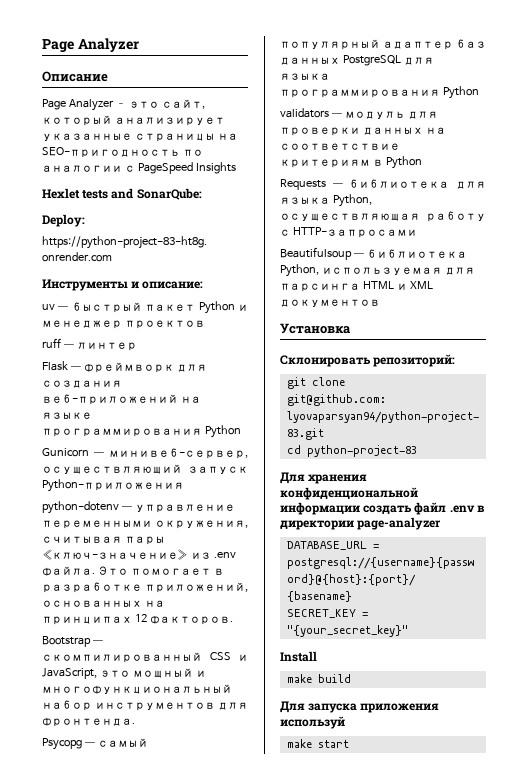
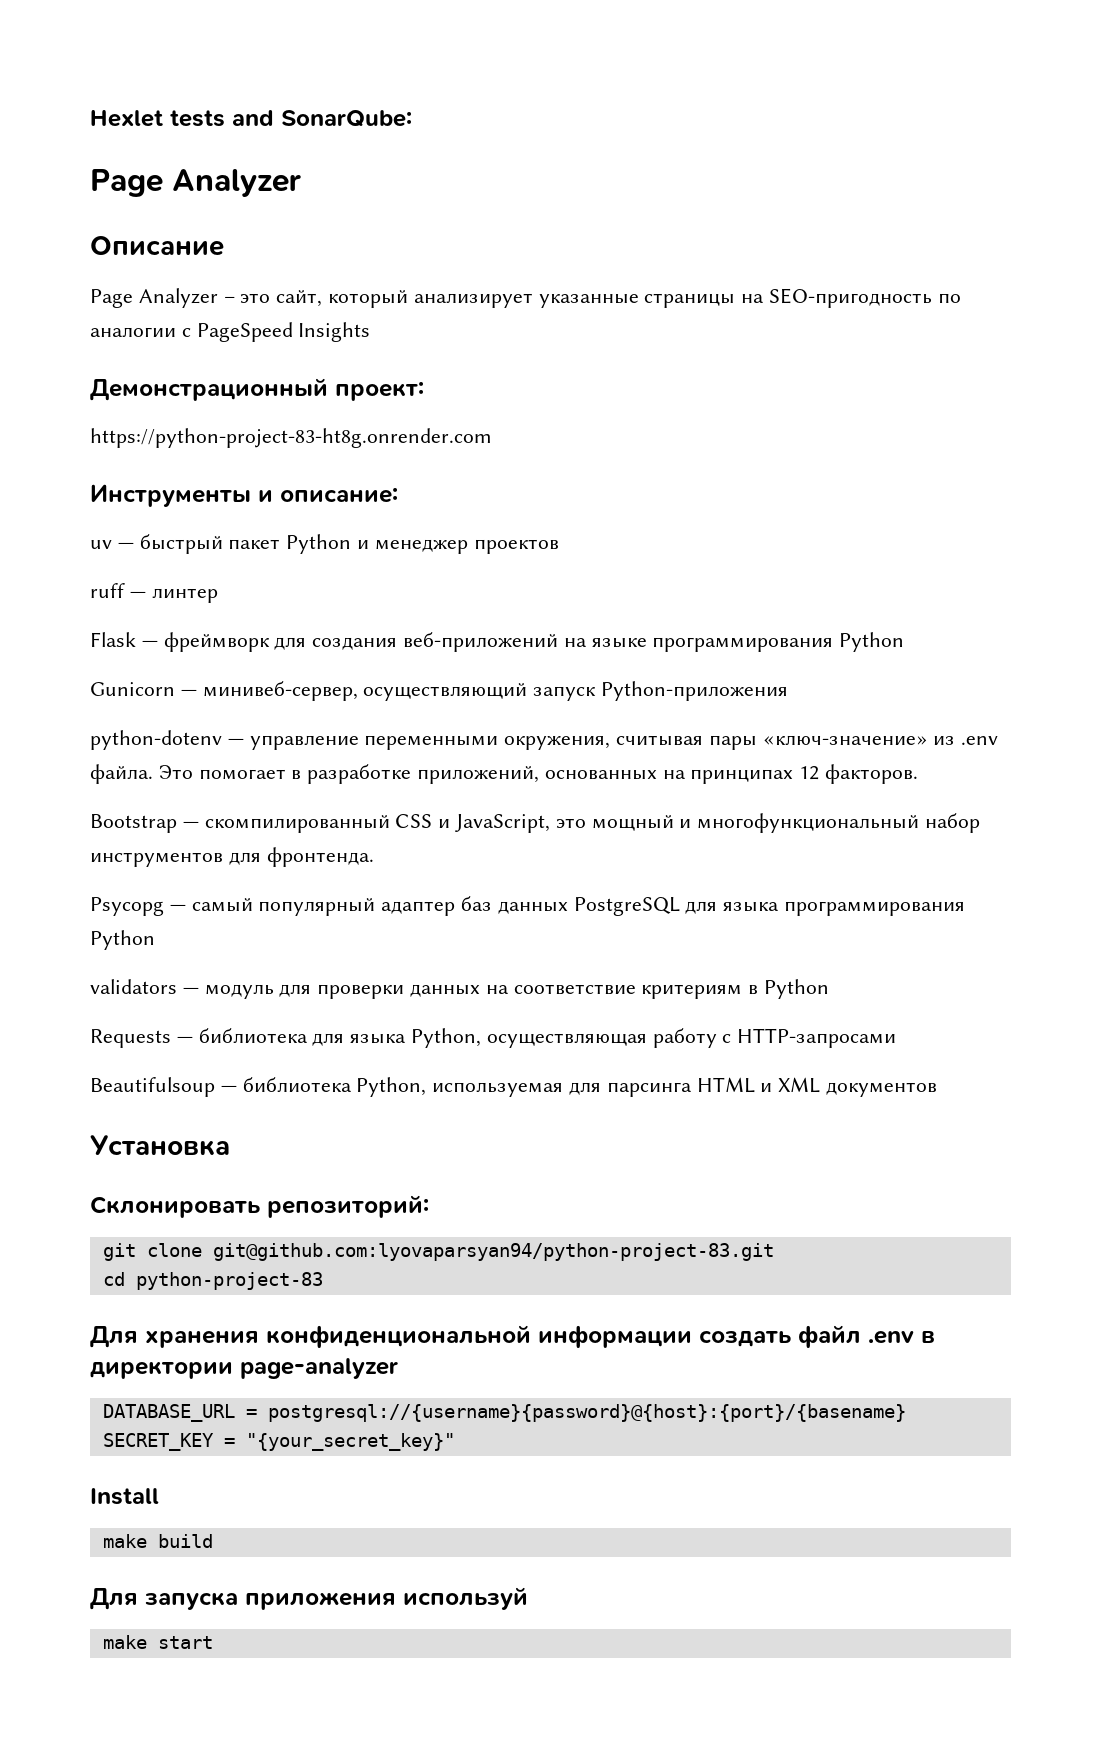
+ Hexlet tests and SonarQube:
- Hexlet tests and SonarQube:
- Deploy:
+ Демонстрационный проект:

